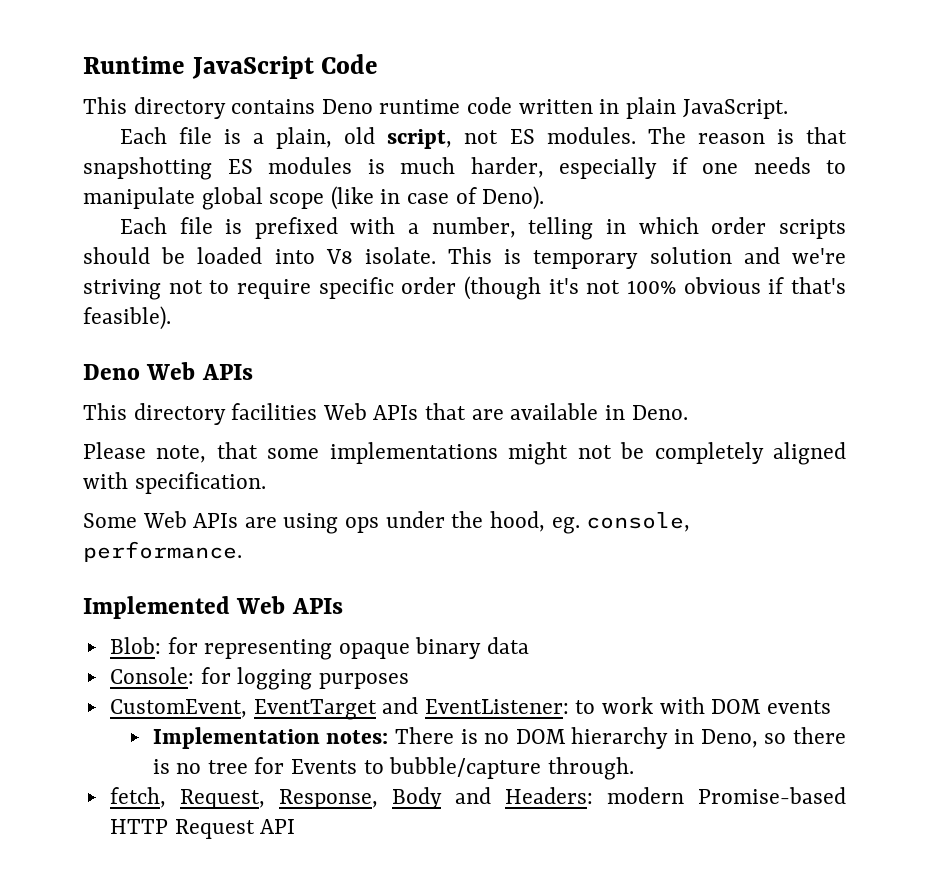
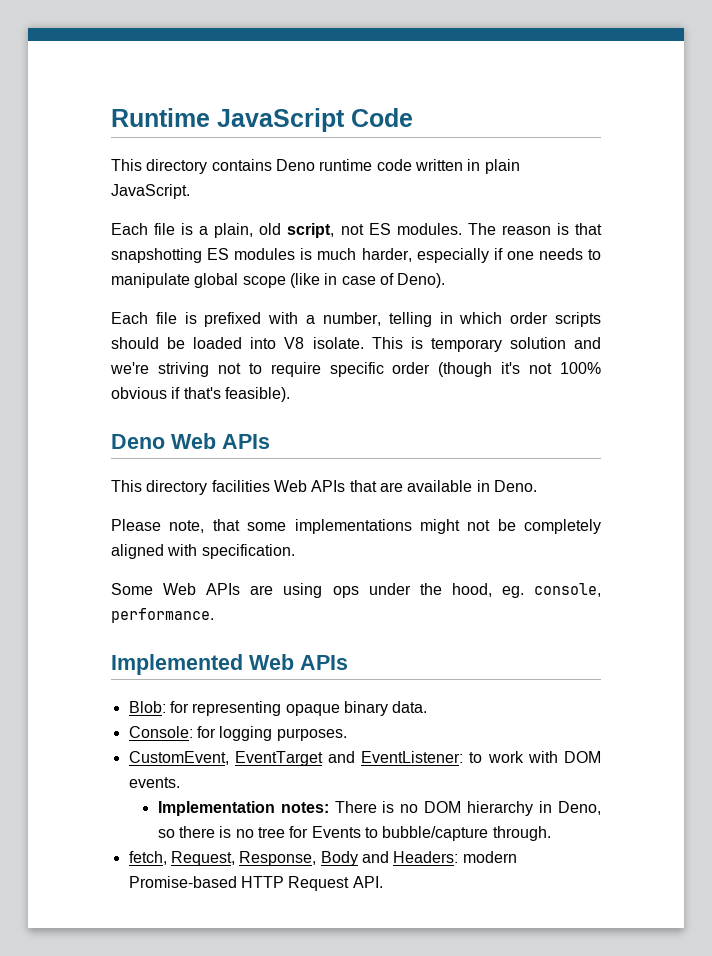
- Blob: for representing opaque binary data
+ Blob: for representing opaque binary data.
- Console: for logging purposes
+ Console: for logging purposes.
- CustomEvent, EventTarget and EventListener: to work with DOM events
+ CustomEvent, EventTarget and EventListener: to work with DOM events.
- fetch, Request, Response, Body and Headers: modern Promise-based HTTP Request API
+ fetch, Request, Response, Body and Headers: modern Promise-based HTTP Request API.

